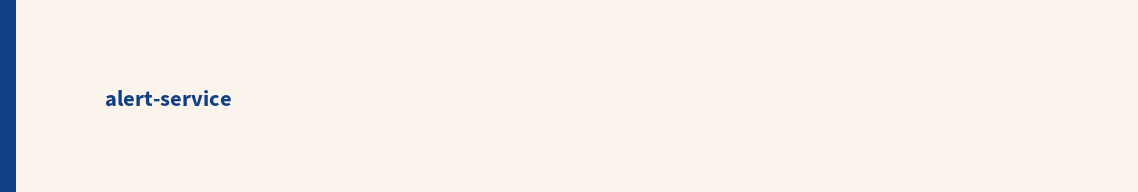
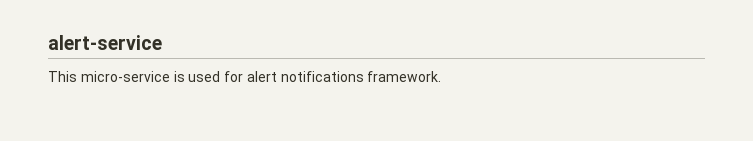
+ This micro-service is used for alert notifications framework.

